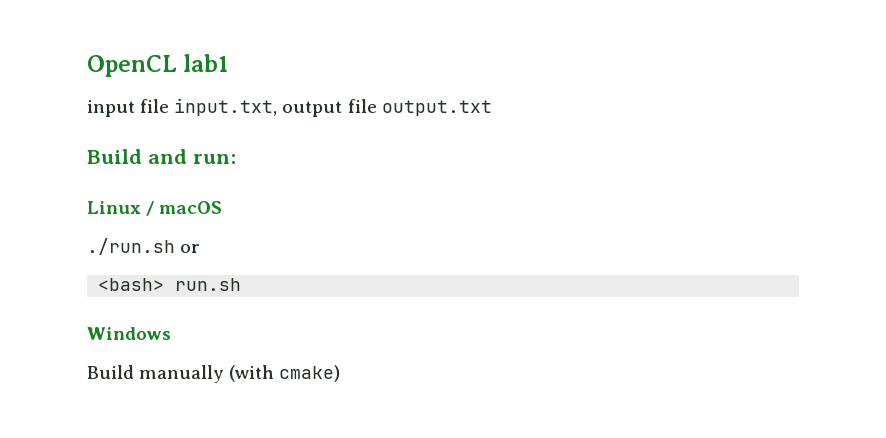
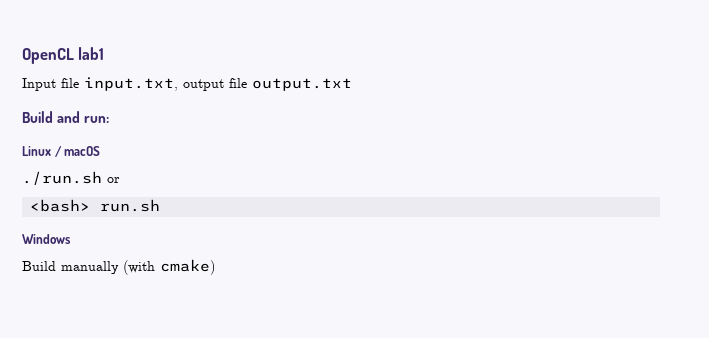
- input file input.txt, output file output.txt
+ Input file input.txt, output file output.txt

